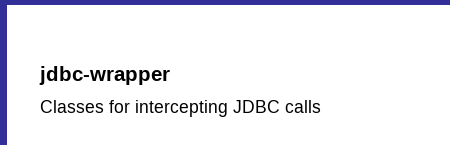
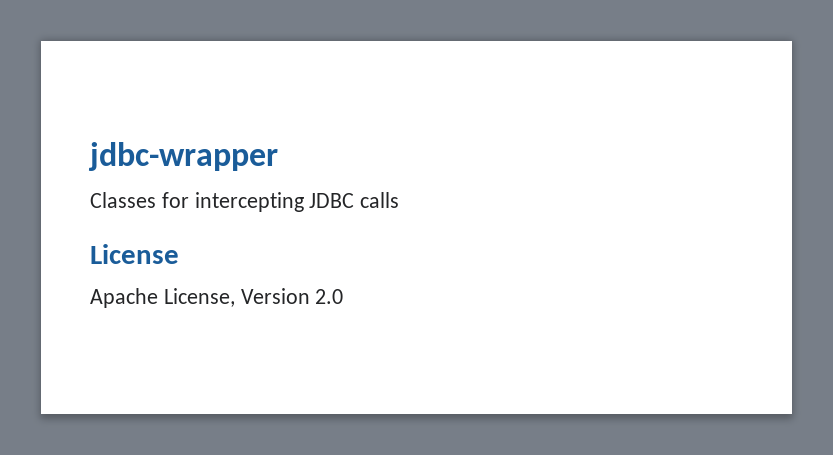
+ License
+ Apache License, Version 2.0

